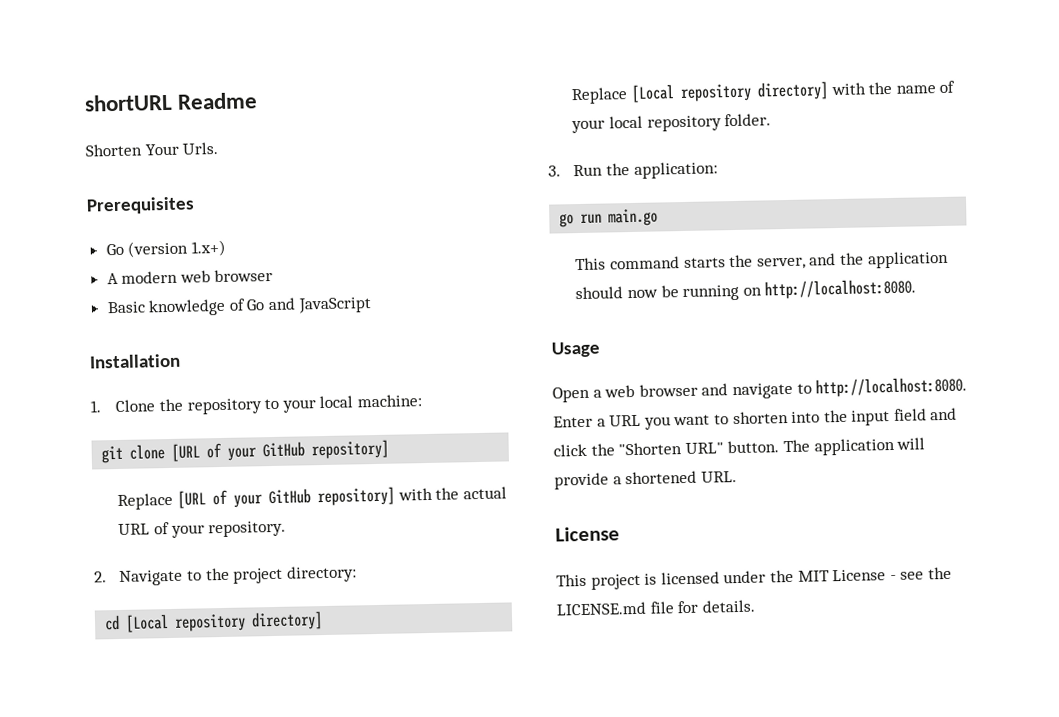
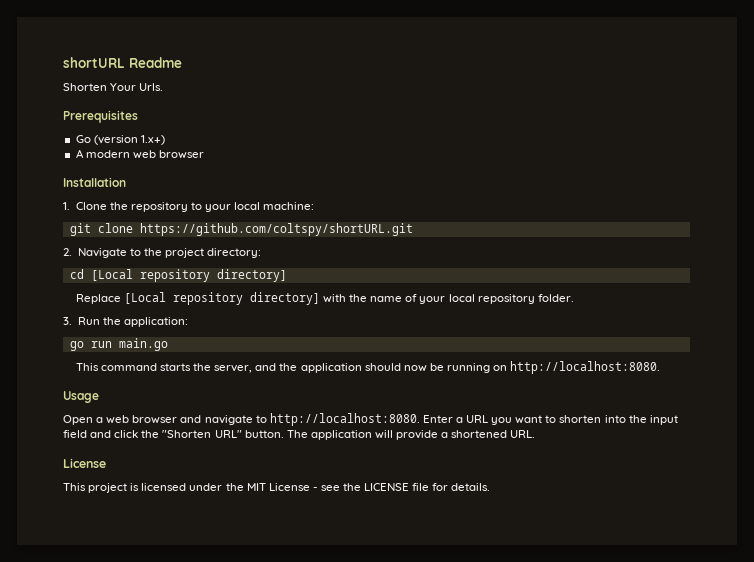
- Basic knowledge of Go and JavaScript
- git clone [URL of your GitHub repository]
- Replace [URL of your GitHub repository] with the actual URL of your repository.
+ git clone https://github.com/coltspy/shortURL.git
- This project is licensed under the MIT License - see the LICENSE.md file for details.
+ This project is licensed under the MIT License - see the LICENSE file for details.

